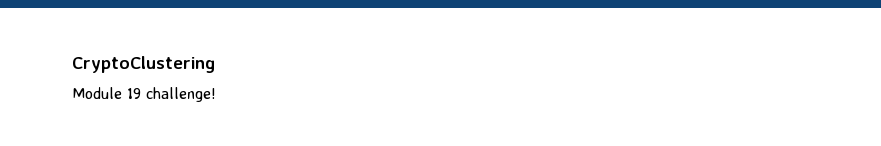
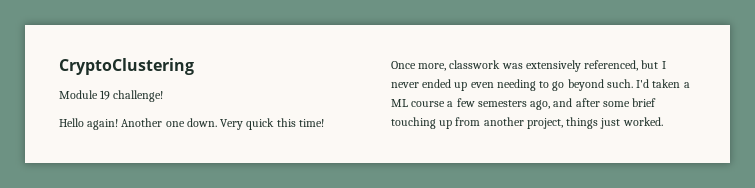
+ Hello again! Another one down. Very quick this time!
+ Once more, classwork was extensively referenced, but I never ended up even needing to go beyond such. I'd taken a ML course a few semesters ago, and after some brief touching up from another project, things just worked.

